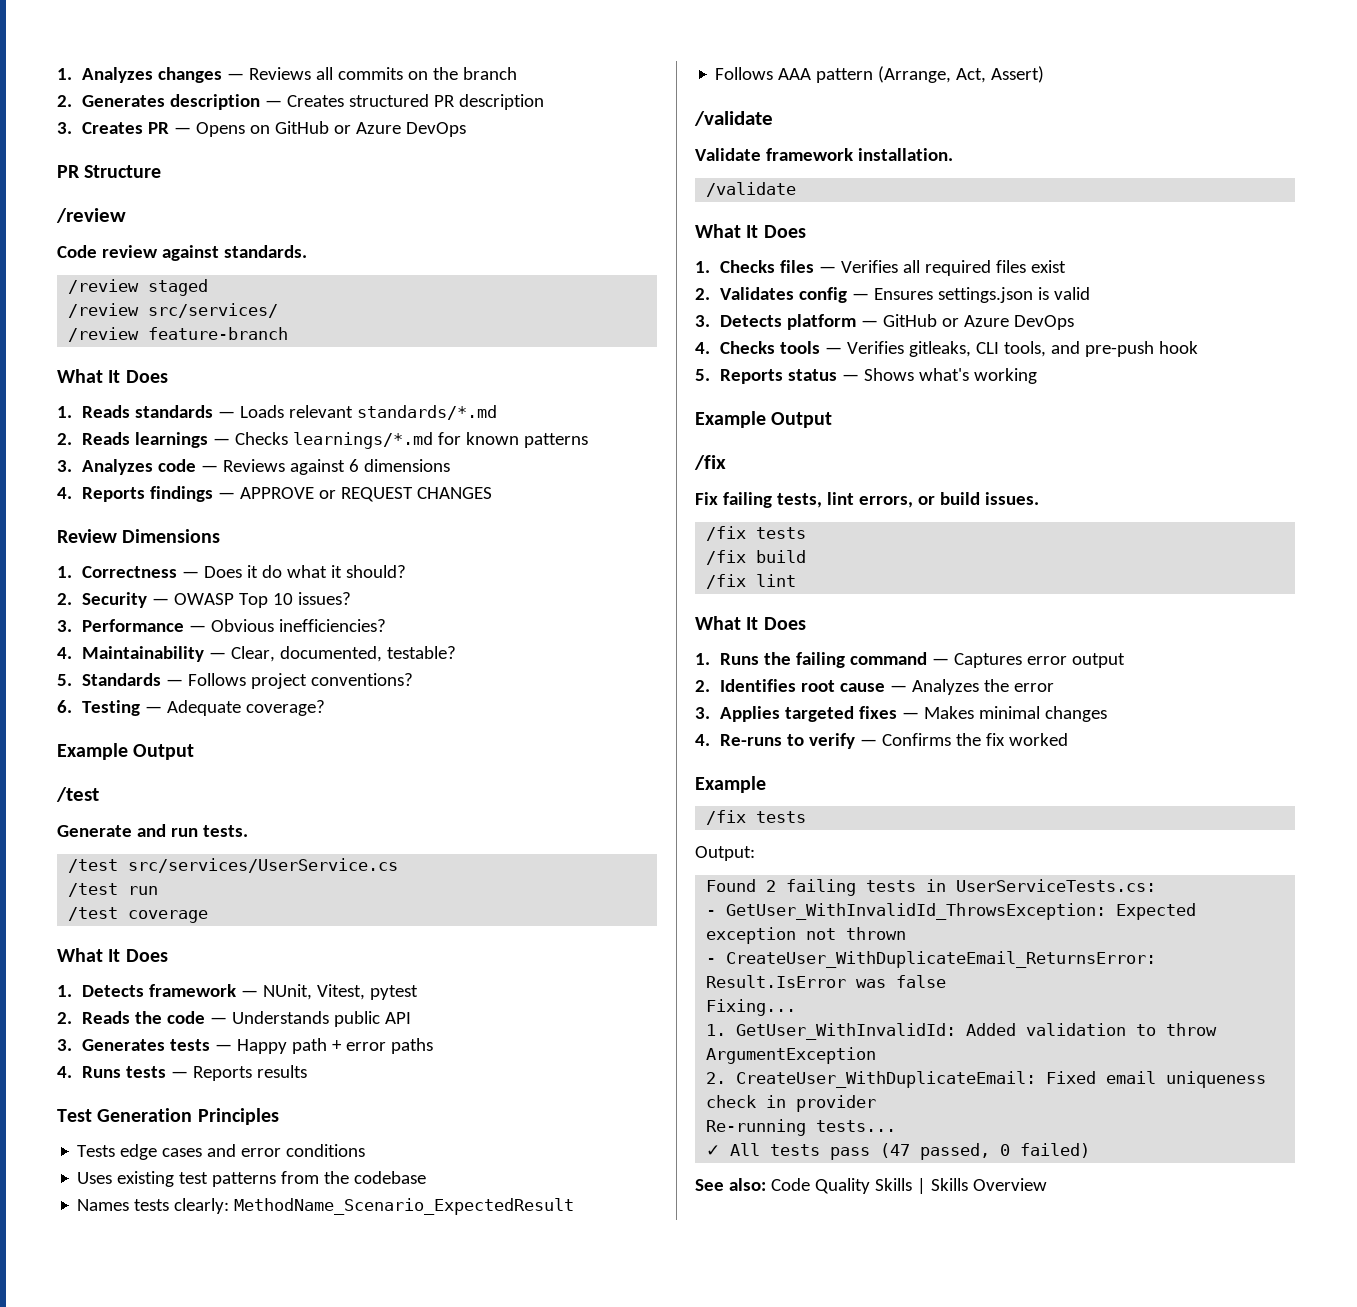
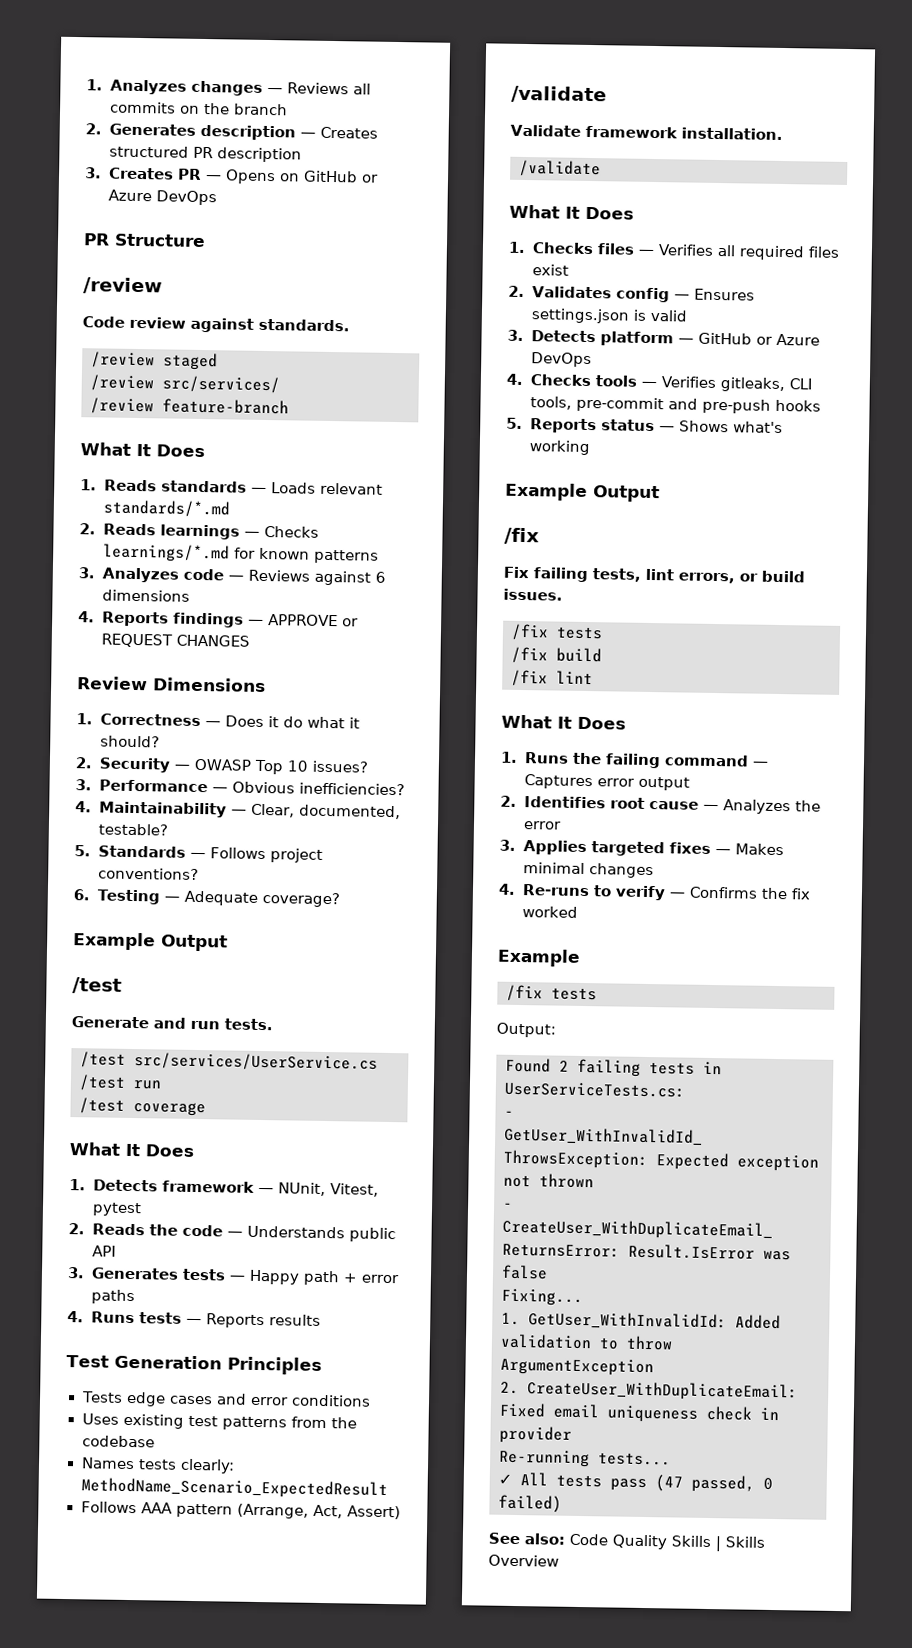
- 4. Checks tools — Verifies gitleaks, CLI tools, and pre-push hook
+ 4. Checks tools — Verifies gitleaks, CLI tools, pre-commit and pre-push hooks

